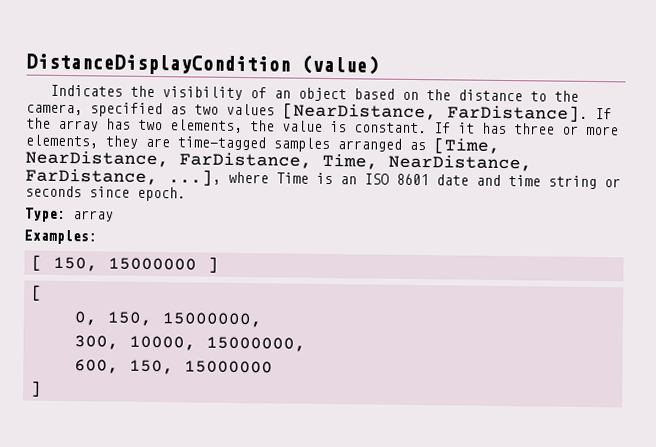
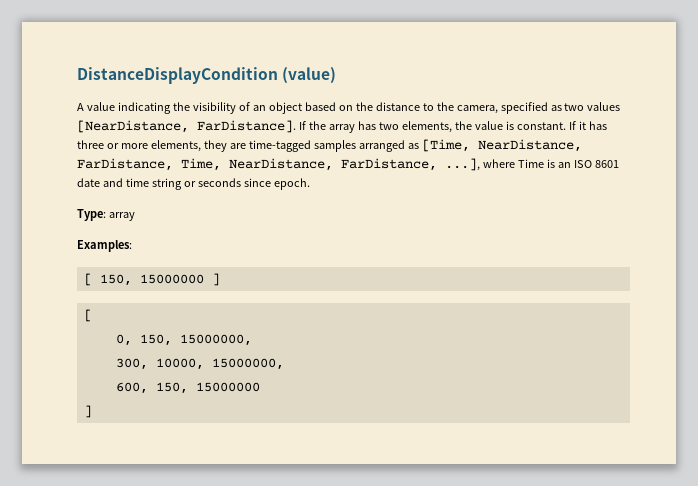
- Indicates the visibility of an object based on the distance to the camera, specified as two values [NearDistance, FarDistance].
+ A value indicating the visibility of an object based on the distance to the camera, specified as two values [NearDistance, FarDistance].

